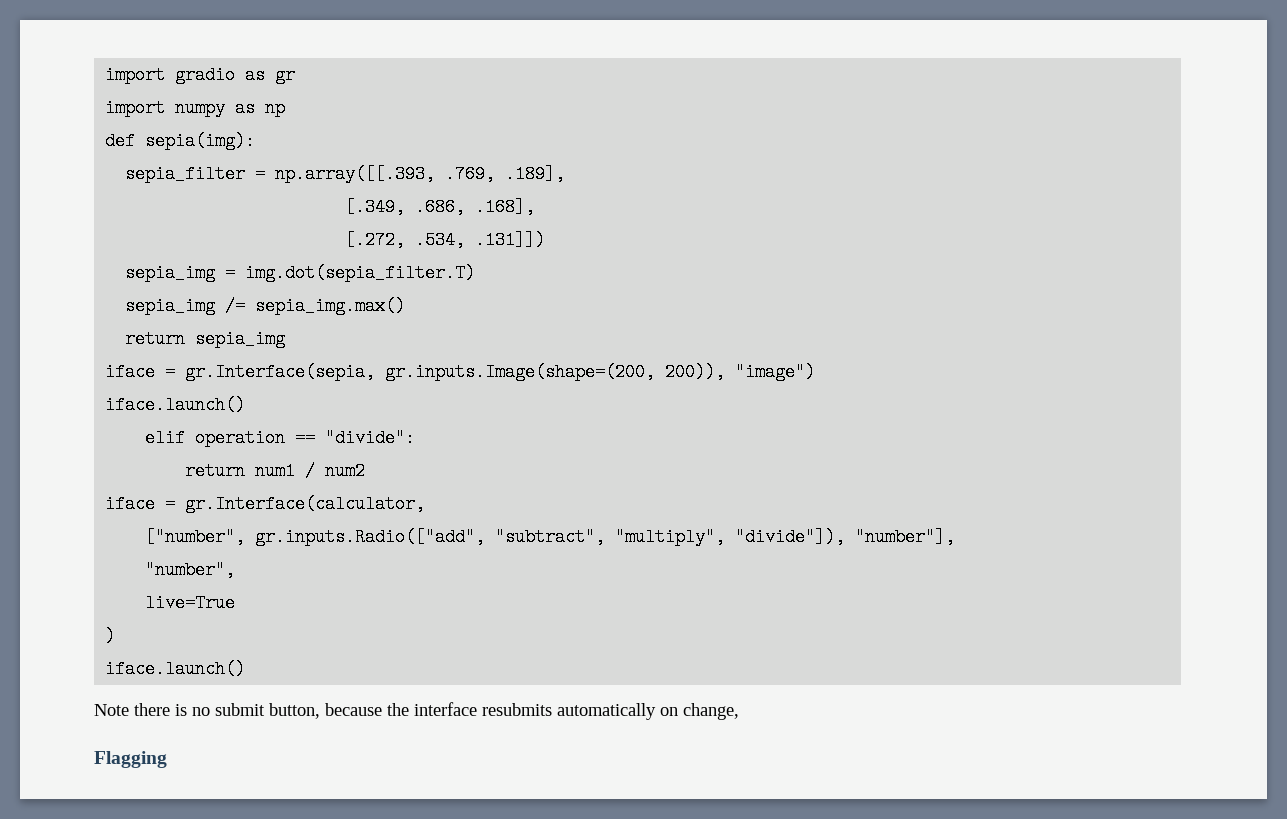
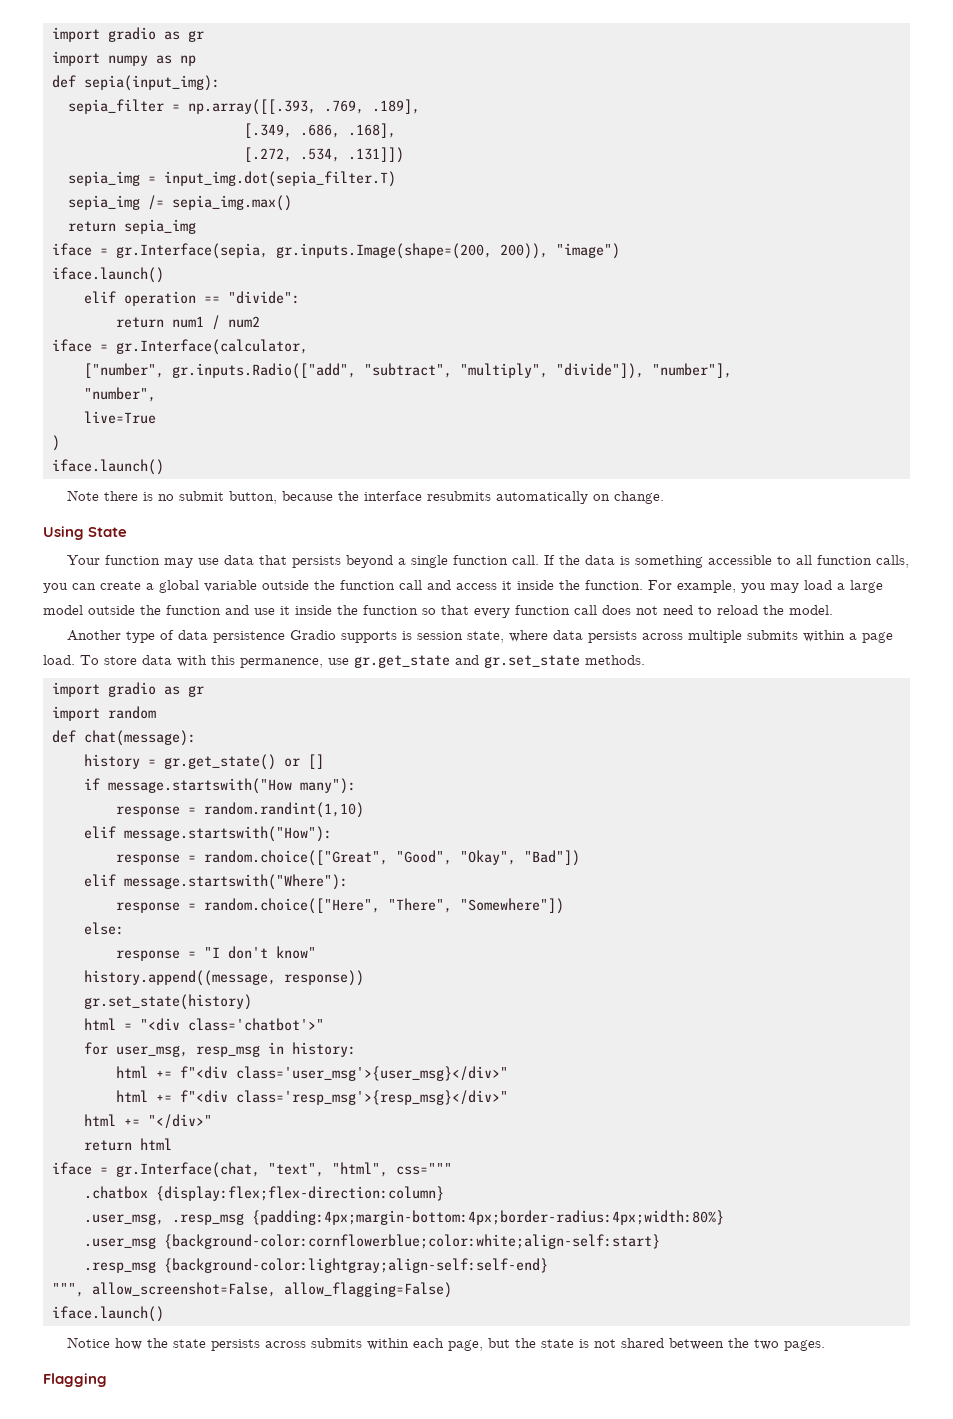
- def sepia(img):
+ def sepia(input_img):
- sepia_img = img.dot(sepia_filter.T)
+ sepia_img = input_img.dot(sepia_filter.T)
- Note there is no submit button, because the interface resubmits automatically on change,
+ Note there is no submit button, because the interface resubmits automatically on change.
+ Using State
+ Your function may use data that persists beyond a single function call. If the data is something accessible to all function calls, you can create a global variable outside the function call and access it inside the function. For example, you may load a large model outside the function and use it inside the function so that every function call does not need to reload the model.
+ Another type of data persistence Gradio supports is session state, where data persists across multiple submits within a page load. To store data with this permanence, use gr.get_state and gr.set_state methods.
+ import gradio as gr
+ import random
+ def chat(message):
+ history = gr.get_state() or []
+ if message.startswith("How many"):
+ response = random.randint(1,10)
+ elif message.startswith("How"):
+ response = random.choice(["Great", "Good", "Okay", "Bad"])
+ elif message.startswith("Where"):
+ response = random.choice(["Here", "There", "Somewhere"])
+ else:
+ response = "I don't know"
+ history.append((message, response))
+ gr.set_state(history)
+ html = "<div class='chatbot'>"
+ for user_msg, resp_msg in history:
+ html += f"<div class='user_msg'>{user_msg}</div>"
+ html += f"<div class='resp_msg'>{resp_msg}</div>"
+ html += "</div>"
+ return html
+ iface = gr.Interface(chat, "text", "html", css="""
+ .chatbox {display:flex;flex-direction:column}
+ .user_msg, .resp_msg {padding:4px;margin-bottom:4px;border-radius:4px;width:80%}
+ .user_msg {background-color:cornflowerblue;color:white;align-self:start}
+ .resp_msg {background-color:lightgray;align-self:self-end}
+ """, allow_screenshot=False, allow_flagging=False)
+ iface.launch()
+ Notice how the state persists across submits within each page, but the state is not shared between the two pages.

